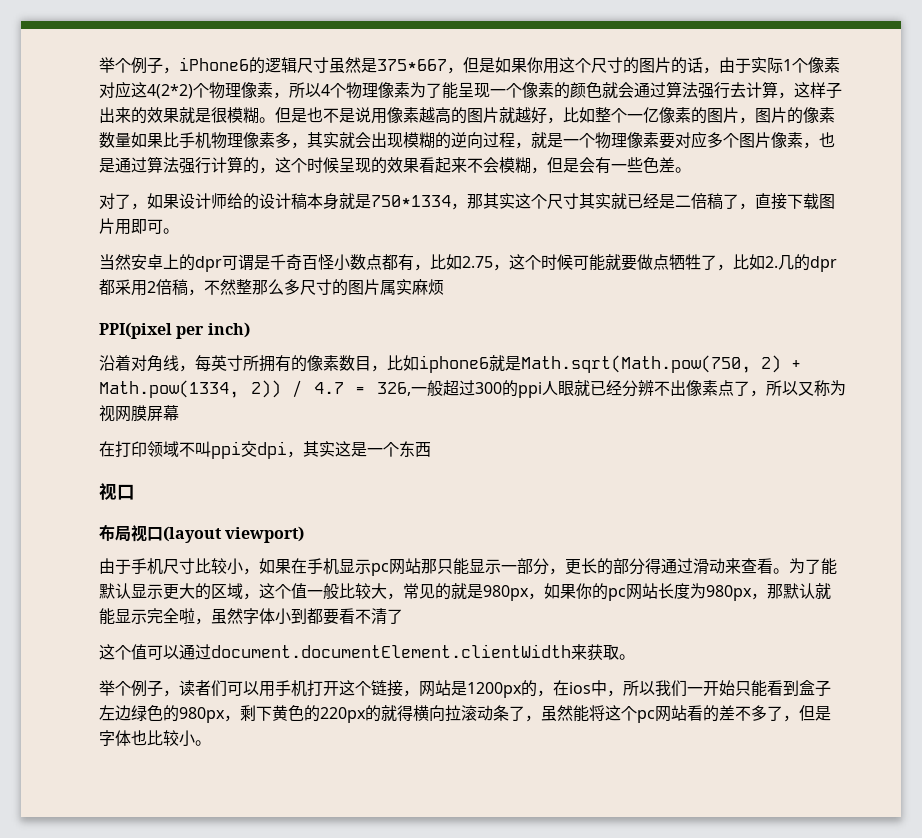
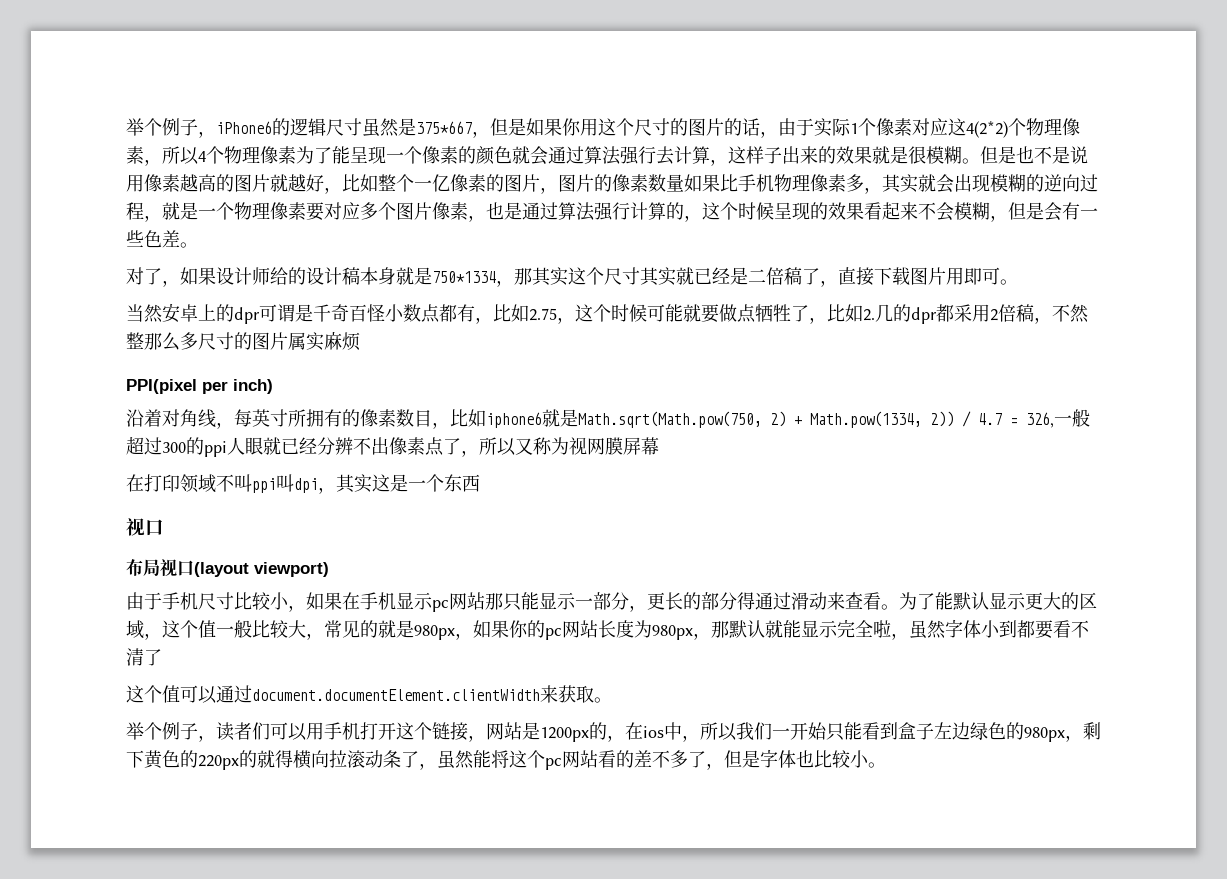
- 在打印领域不叫ppi交dpi，其实这是一个东西
+ 在打印领域不叫ppi叫dpi，其实这是一个东西

